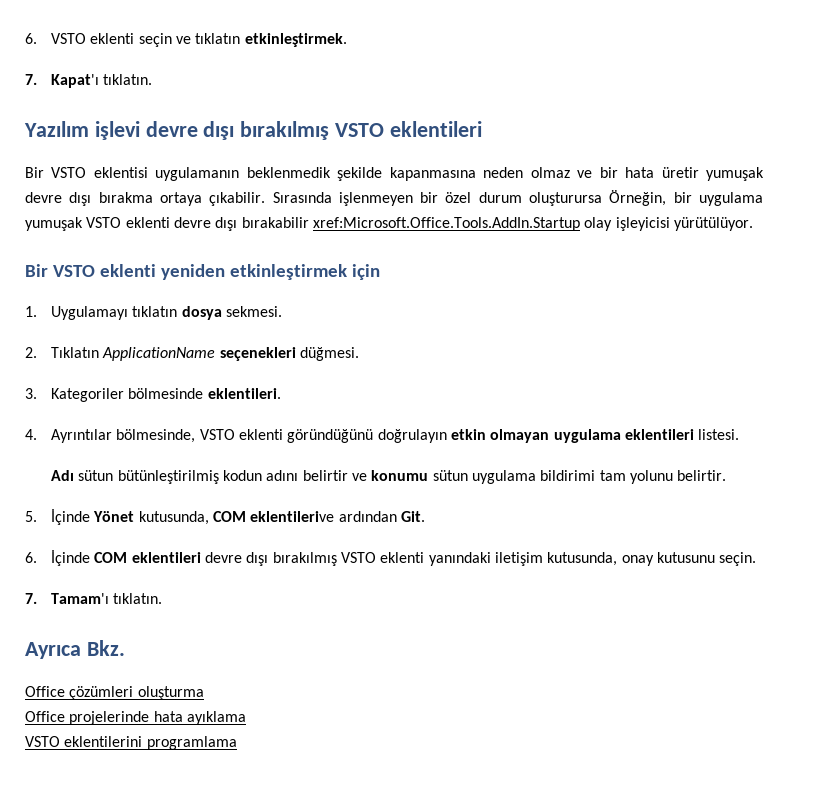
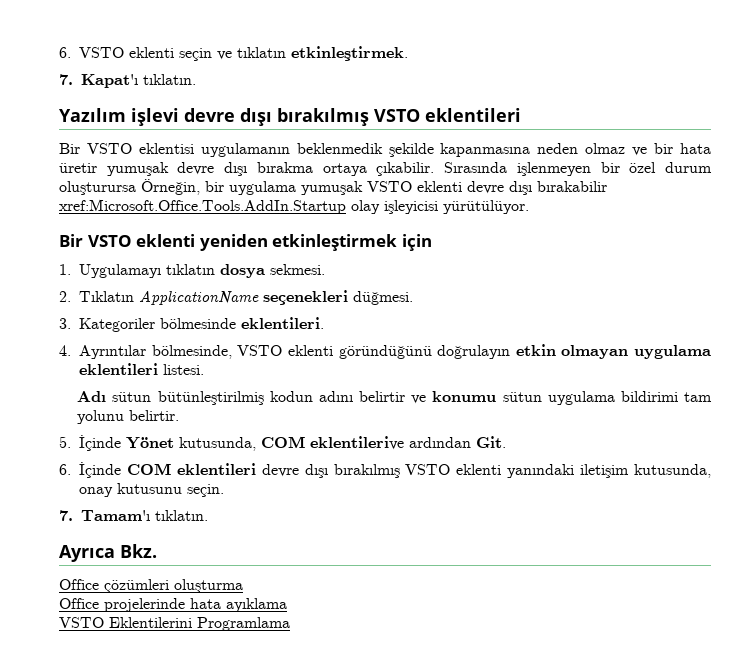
- VSTO eklentilerini programlama
+ VSTO Eklentilerini Programlama

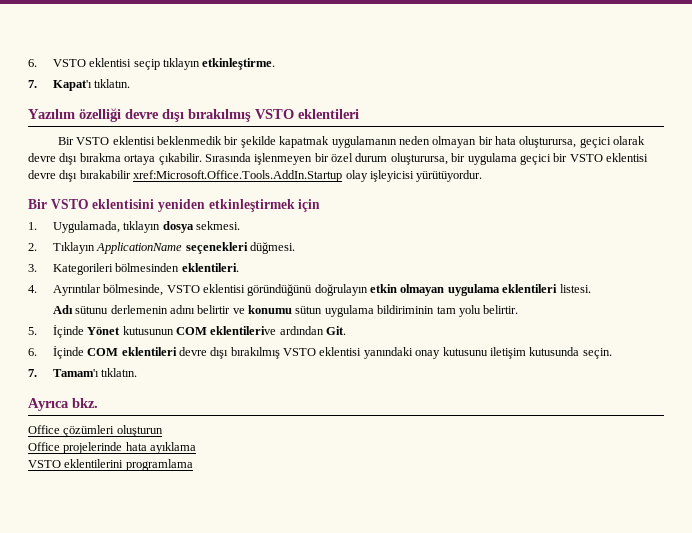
- 6. VSTO eklenti seçin ve tıklatın etkinleştirmek.
+ 6. VSTO eklentisi seçip tıklayın etkinleştirme.
- Yazılım işlevi devre dışı bırakılmış VSTO eklentileri
+ Yazılım özelliği devre dışı bırakılmış VSTO eklentileri
- Bir VSTO eklentisi uygulamanın beklenmedik şekilde kapanmasına neden olmaz ve bir hata üretir yumuşak devre dışı bırakma ortaya çıkabilir.
+ Bir VSTO eklentisi beklenmedik bir şekilde kapatmak uygulamanın neden olmayan bir hata oluşturursa, geçici olarak devre dışı bırakma ortaya çıkabilir.
- Sırasında işlenmeyen bir özel durum oluşturursa Örneğin, bir uygulama yumuşak VSTO eklenti devre dışı bırakabilir xref:Microsoft.Office.Tools.AddIn.Startup olay işleyicisi yürütülüyor.
- Bir VSTO eklenti yeniden etkinleştirmek için
+ Sırasında işlenmeyen bir özel durum oluşturursa, bir uygulama geçici bir VSTO eklentisi devre dışı bırakabilir xref:Microsoft.Office.Tools.AddIn.Startup olay işleyicisi yürütüyordur.
+ Bir VSTO eklentisini yeniden etkinleştirmek için
- 1. Uygulamayı tıklatın dosya sekmesi.
+ 1. Uygulamada, tıklayın dosya sekmesi.
- 2. Tıklatın ApplicationName seçenekleri düğmesi.
+ 2. Tıklayın ApplicationName seçenekleri düğmesi.
- 3. Kategoriler bölmesinde eklentileri.
+ 3. Kategorileri bölmesinden eklentileri.
- 4. Ayrıntılar bölmesinde, VSTO eklenti göründüğünü doğrulayın etkin olmayan uygulama eklentileri listesi.
+ 4. Ayrıntılar bölmesinde, VSTO eklentisi göründüğünü doğrulayın etkin olmayan uygulama eklentileri listesi.
- Adı sütun bütünleştirilmiş kodun adını belirtir ve konumu sütun uygulama bildirimi tam yolunu belirtir.
+ Adı sütunu derlemenin adını belirtir ve konumu sütun uygulama bildiriminin tam yolu belirtir.
- 5. İçinde Yönet kutusunda, COM eklentilerive ardından Git.
+ 5. İçinde Yönet kutusunun COM eklentilerive ardından Git.
- 6. İçinde COM eklentileri devre dışı bırakılmış VSTO eklenti yanındaki iletişim kutusunda, onay kutusunu seçin.
+ 6. İçinde COM eklentileri devre dışı bırakılmış VSTO eklentisi yanındaki onay kutusunu iletişim kutusunda seçin.
- Ayrıca Bkz.
+ Ayrıca bkz.
- Office çözümleri oluşturma
+ Office çözümleri oluşturun
- VSTO Eklentilerini Programlama
+ VSTO eklentilerini programlama

